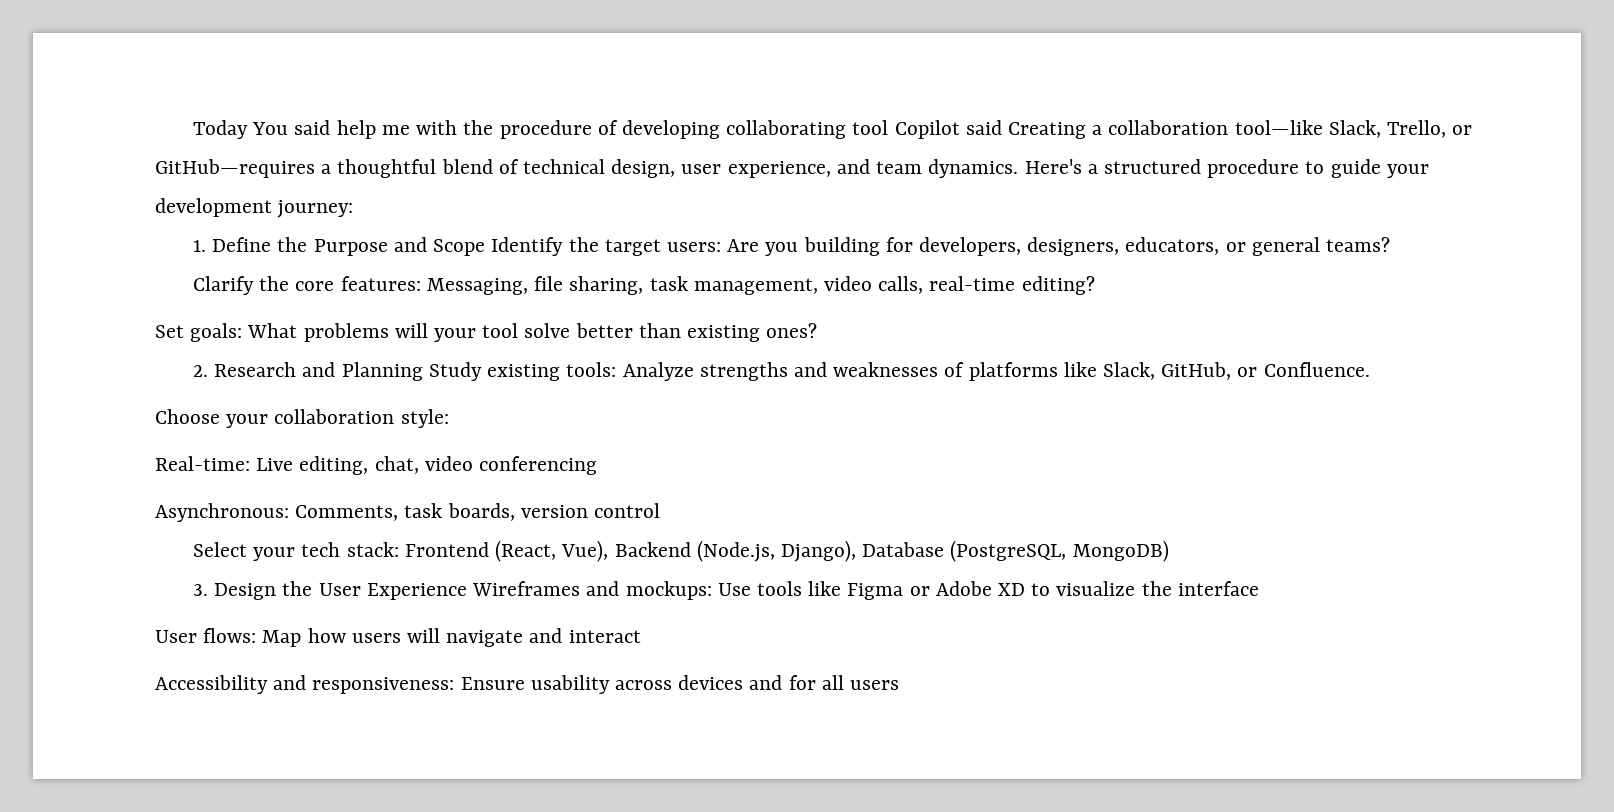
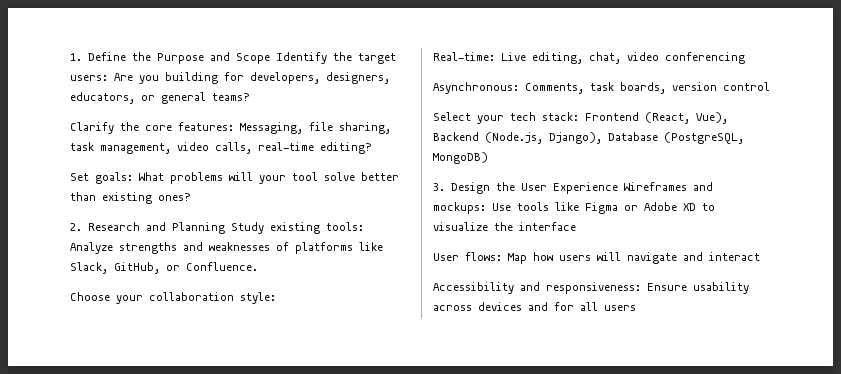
- Today You said help me with the procedure of developing collaborating tool Copilot said Creating a collaboration tool—like Slack, Trello, or GitHub—requires a thoughtful blend of technical design, user experience, and team dynamics. Here's a structured procedure to guide your development journey:

